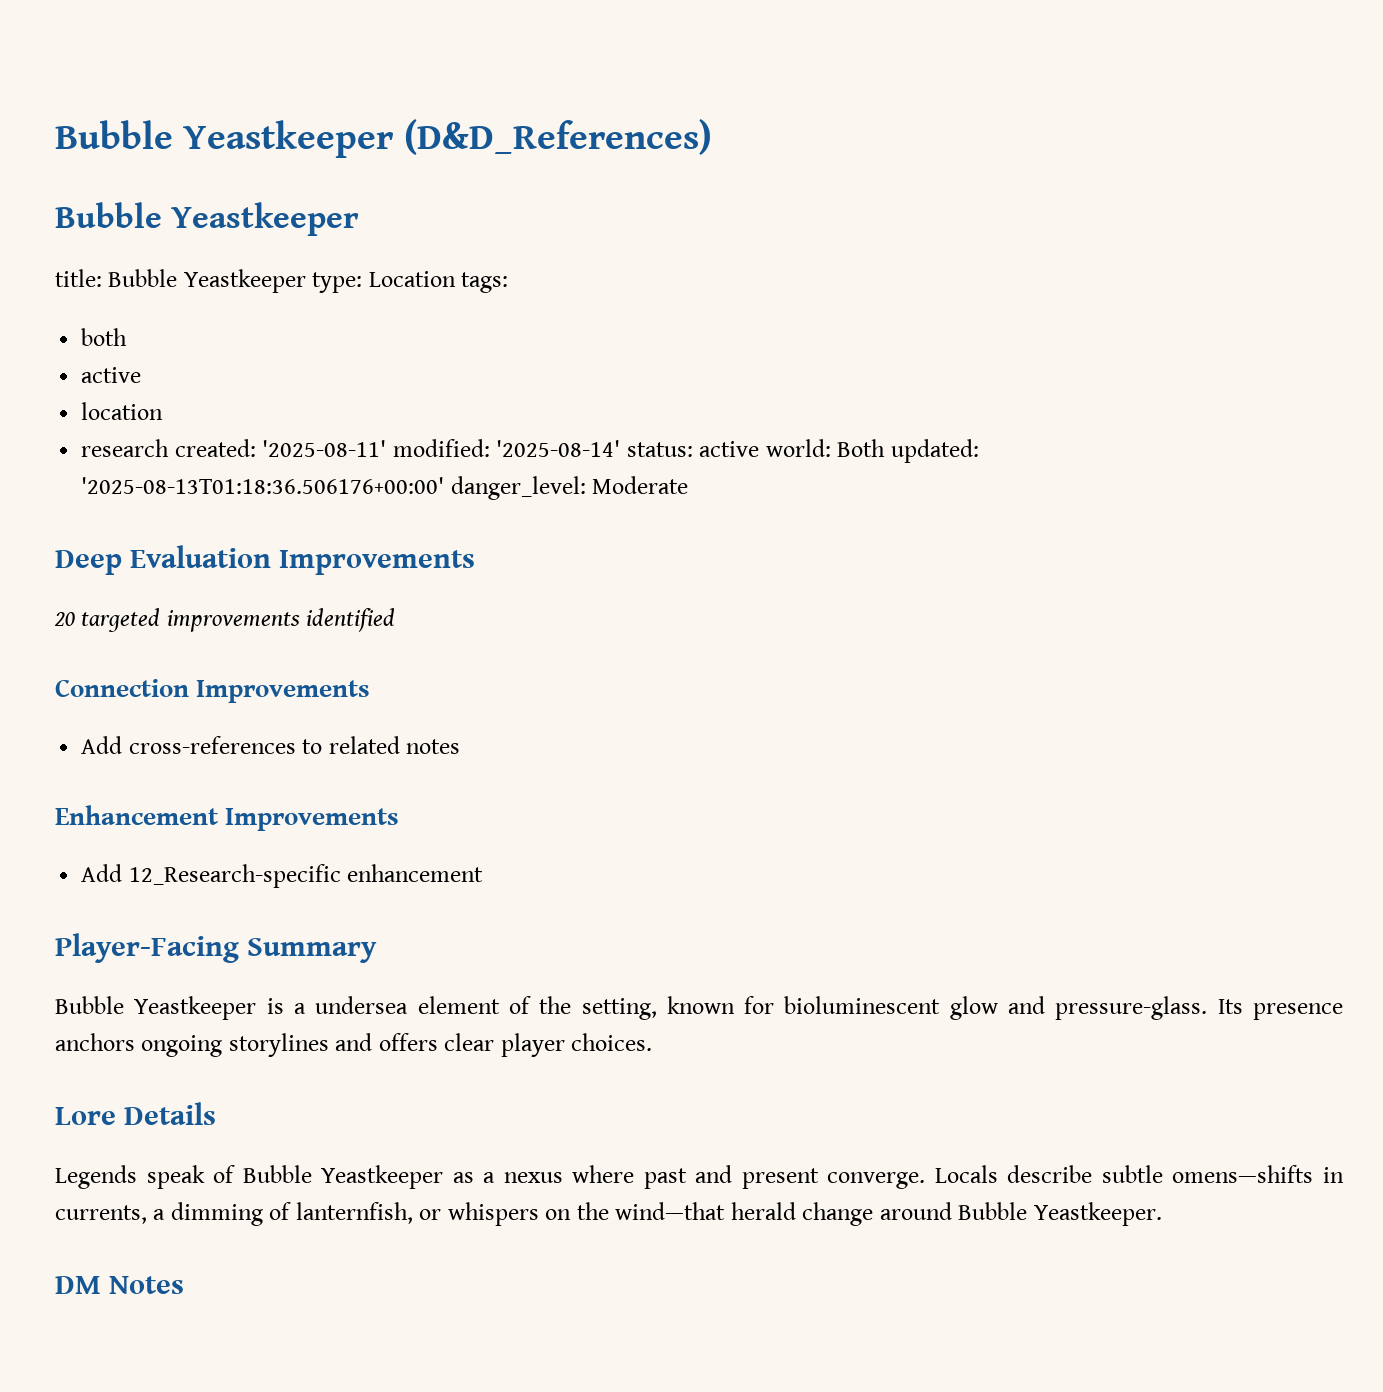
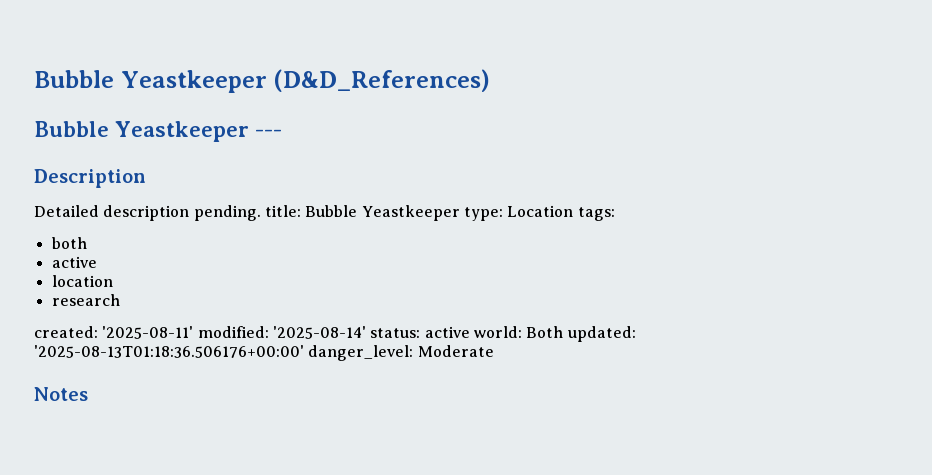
  Bubble Yeastkeeper (D&D_References)
- Bubble Yeastkeeper
- title: Bubble Yeastkeeper type: Location tags:
+ Bubble Yeastkeeper ---
+ Description
+ Detailed description pending. title: Bubble Yeastkeeper type: Location tags:
- research created: '2025-08-11' modified: '2025-08-14' status: active world: Both updated: '2025-08-13T01:18:36.506176+00:00' danger_level: Moderate
+ research
+ created: '2025-08-11' modified: '2025-08-14' status: active world: Both updated: '2025-08-13T01:18:36.506176+00:00' danger_level: Moderate
- Deep Evaluation Improvements
- 20 targeted improvements identified
- Connection Improvements
- Add cross-references to related notes
- Enhancement Improvements
- Add 12_Research-specific enhancement
- Player-Facing Summary
- Bubble Yeastkeeper is a undersea element of the setting, known for bioluminescent glow and pressure-glass. Its presence anchors ongoing storylines and offers clear player choices.
- Lore Details
- Legends speak of Bubble Yeastkeeper as a nexus where past and present converge. Locals describe subtle omens—shifts in currents, a dimming of lanternfish, or whispers on the wind—that herald change around Bubble Yeastkeeper.
- DM Notes
+ Notes

